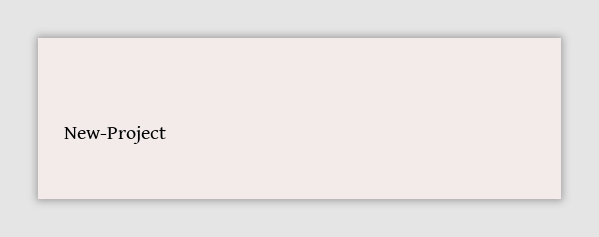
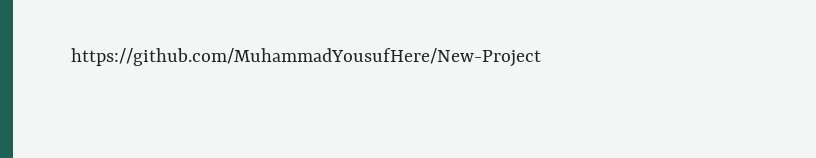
- New-Project
+ https://github.com/MuhammadYousufHere/New-Project

